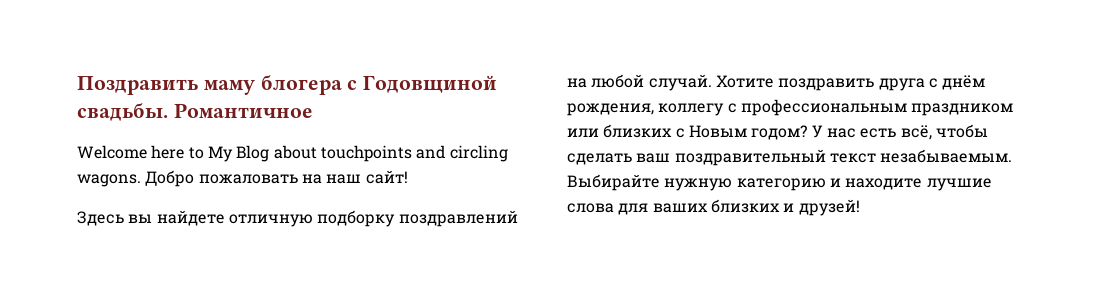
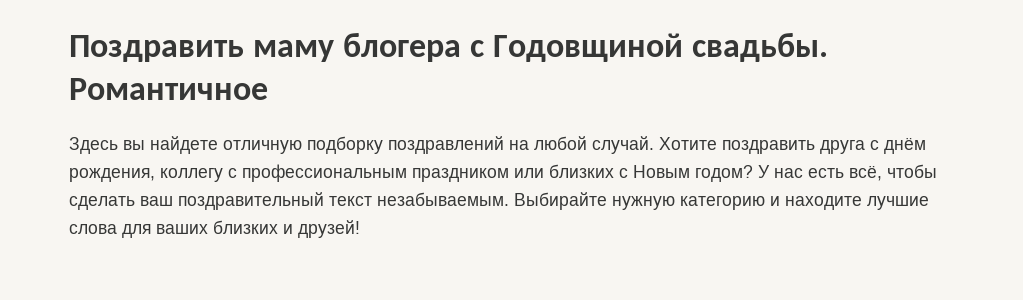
- Welcome here to My Blog about touchpoints and circling wagons. Добро пожаловать на наш сайт!

